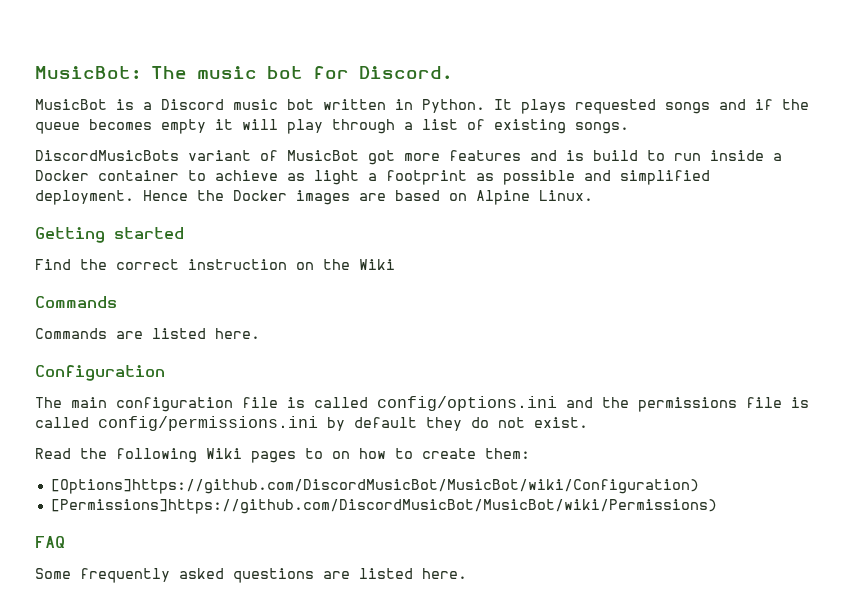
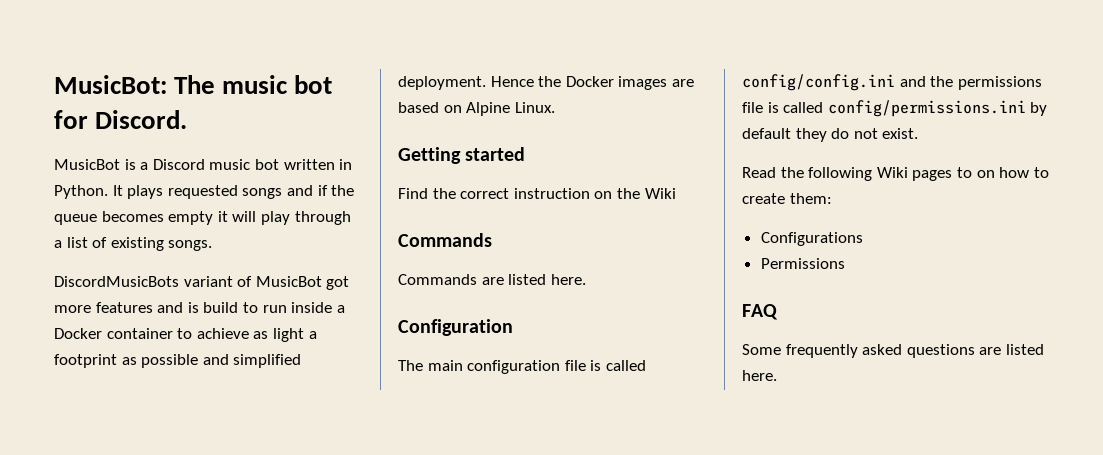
- The main configuration file is called config/options.ini and the permissions file is called config/permissions.ini by default they do not exist.
+ The main configuration file is called config/config.ini and the permissions file is called config/permissions.ini by default they do not exist.
- [Options]https://github.com/DiscordMusicBot/MusicBot/wiki/Configuration)
- [Permissions]https://github.com/DiscordMusicBot/MusicBot/wiki/Permissions)
+ Configurations
+ Permissions

